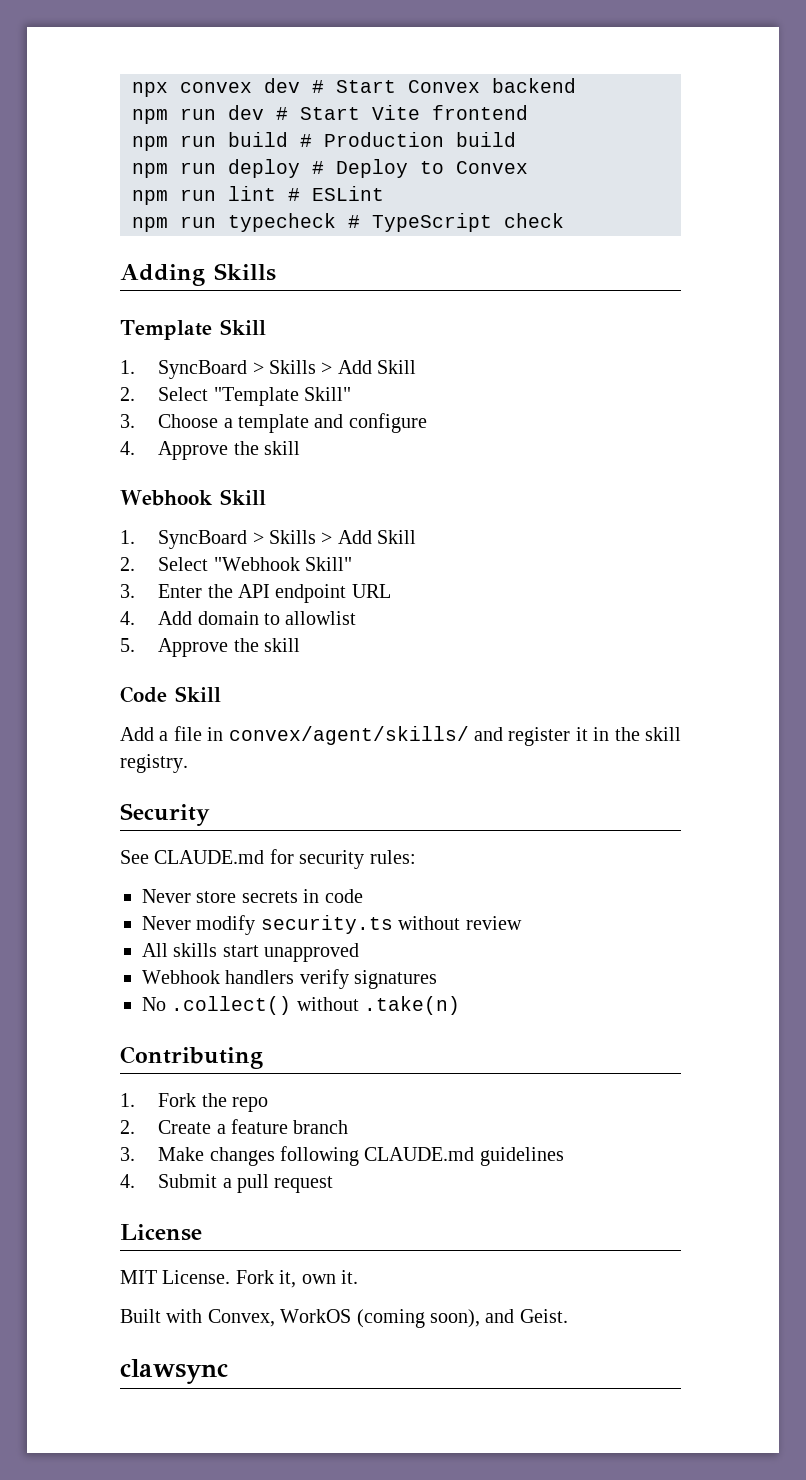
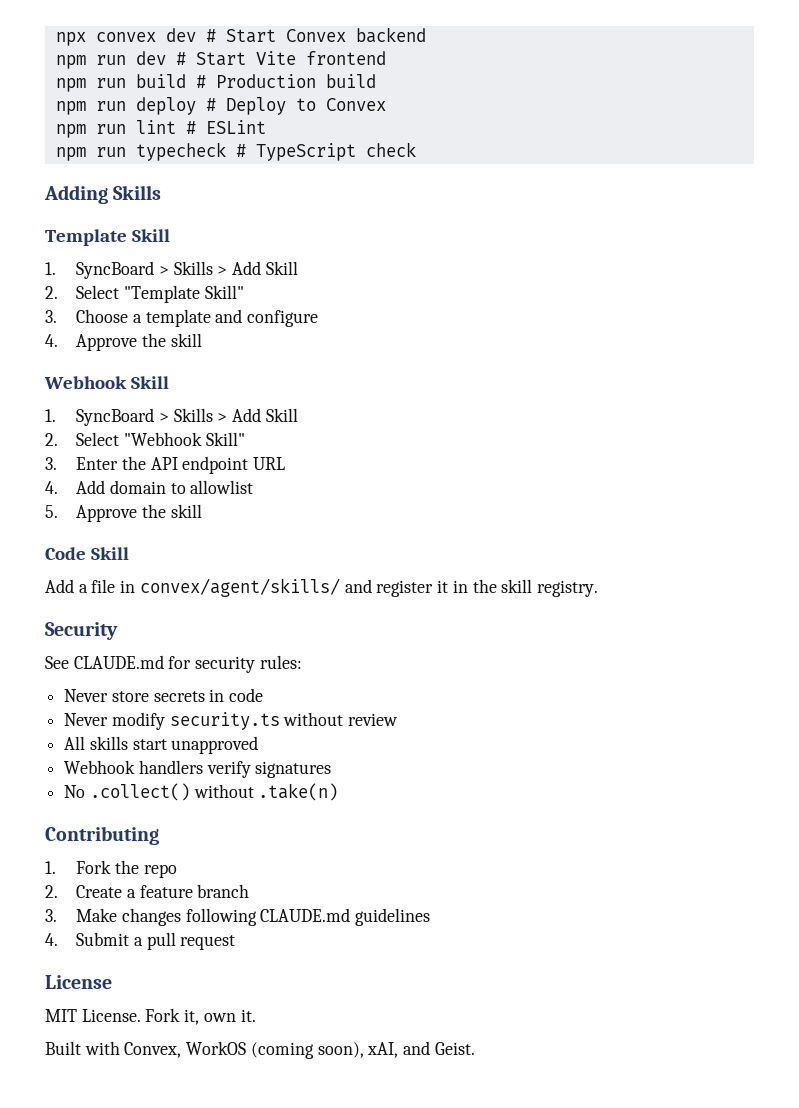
- Built with Convex, WorkOS (coming soon), and Geist.
+ Built with Convex, WorkOS (coming soon), xAI, and Geist.
- clawsync

